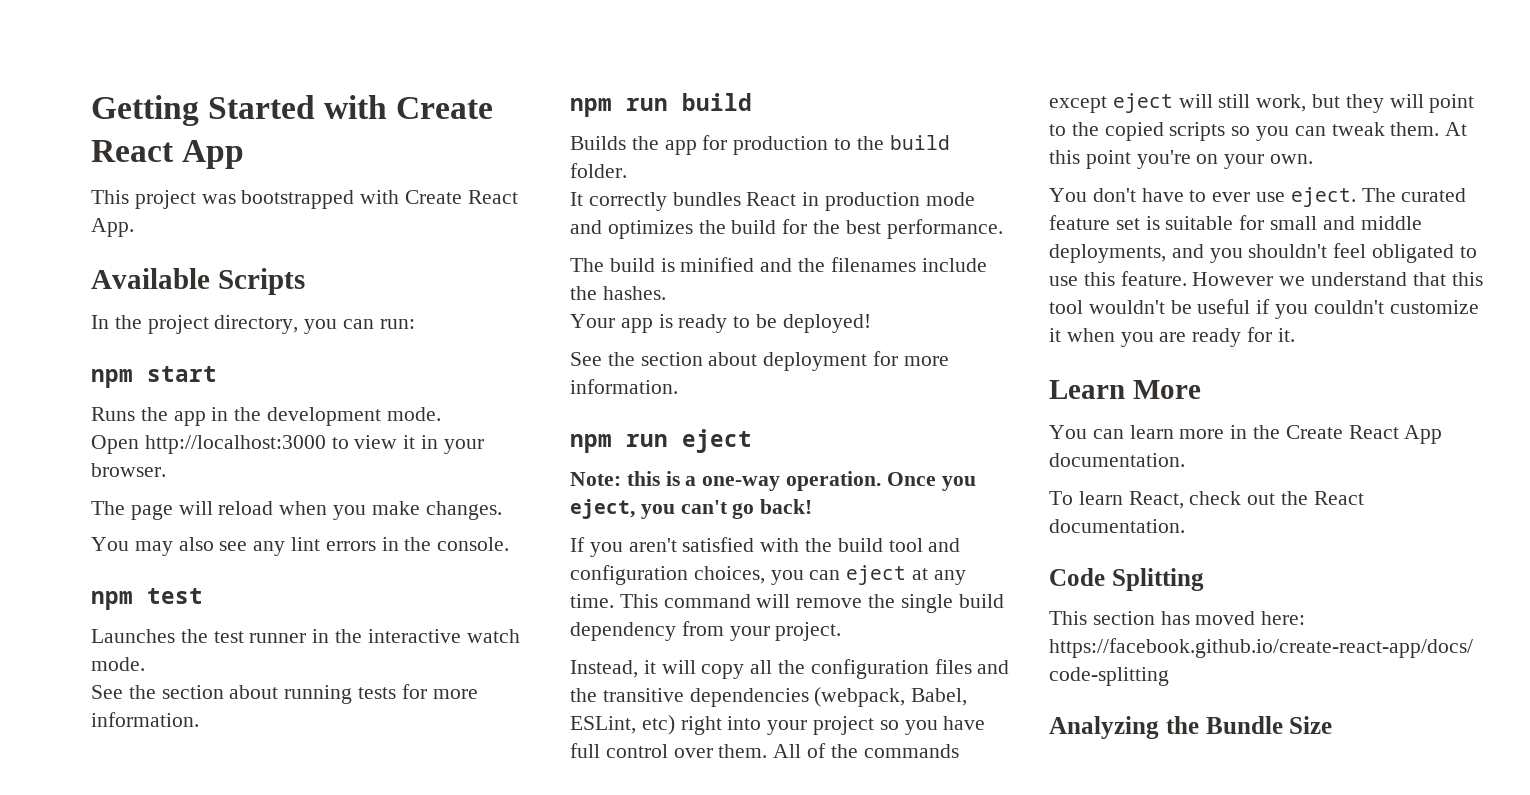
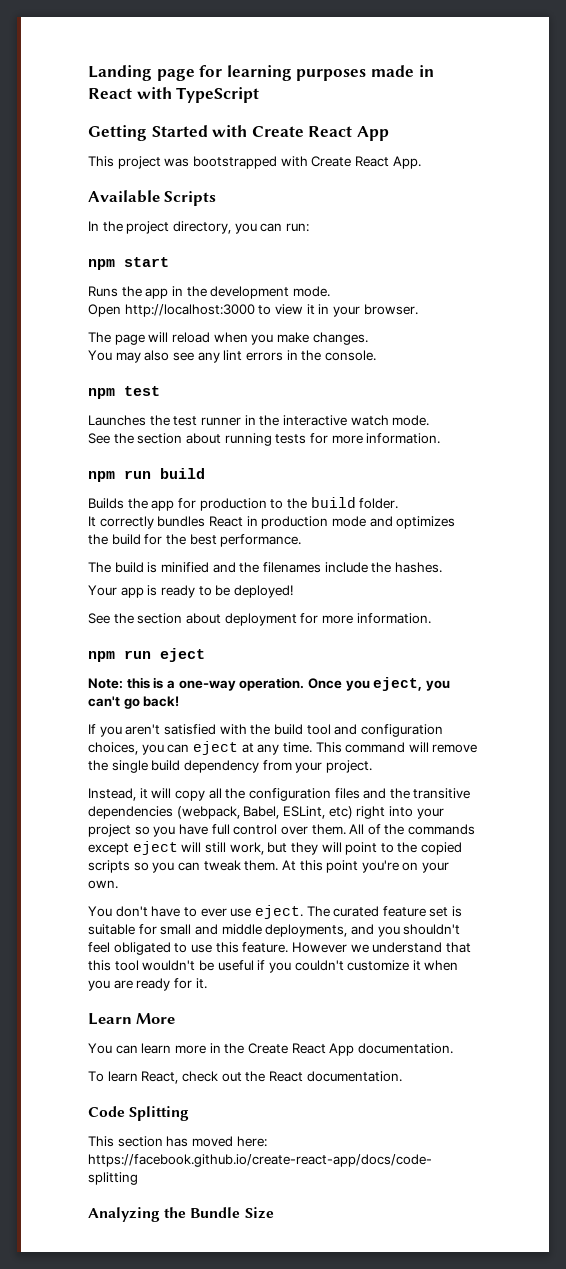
+ Landing page for learning purposes made in React with TypeScript

